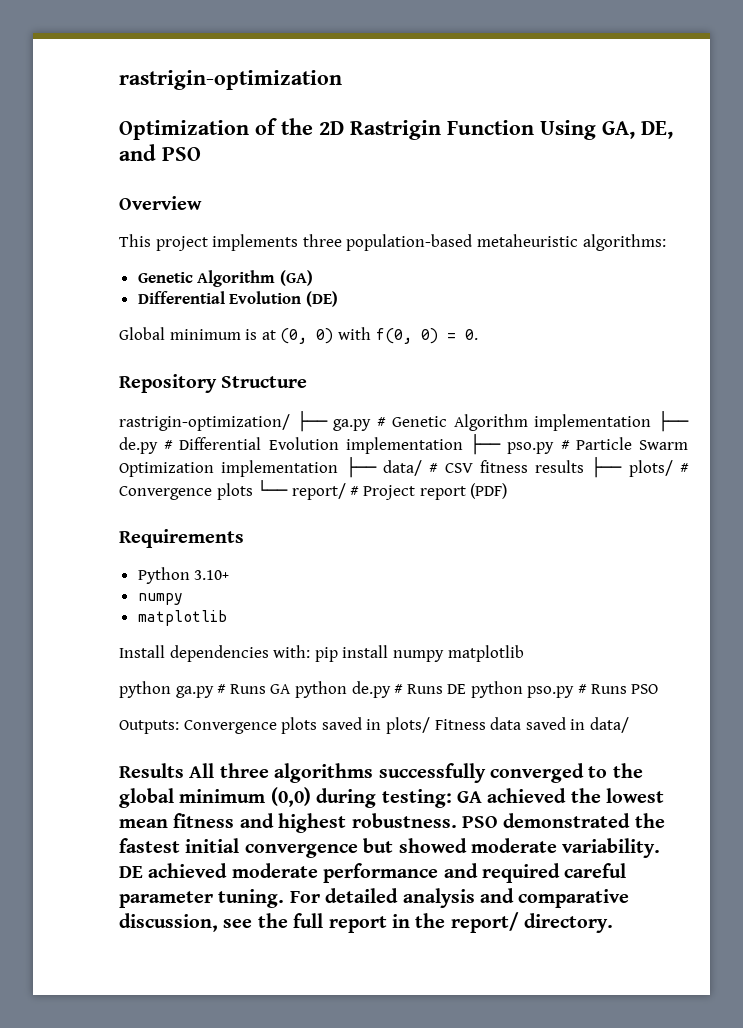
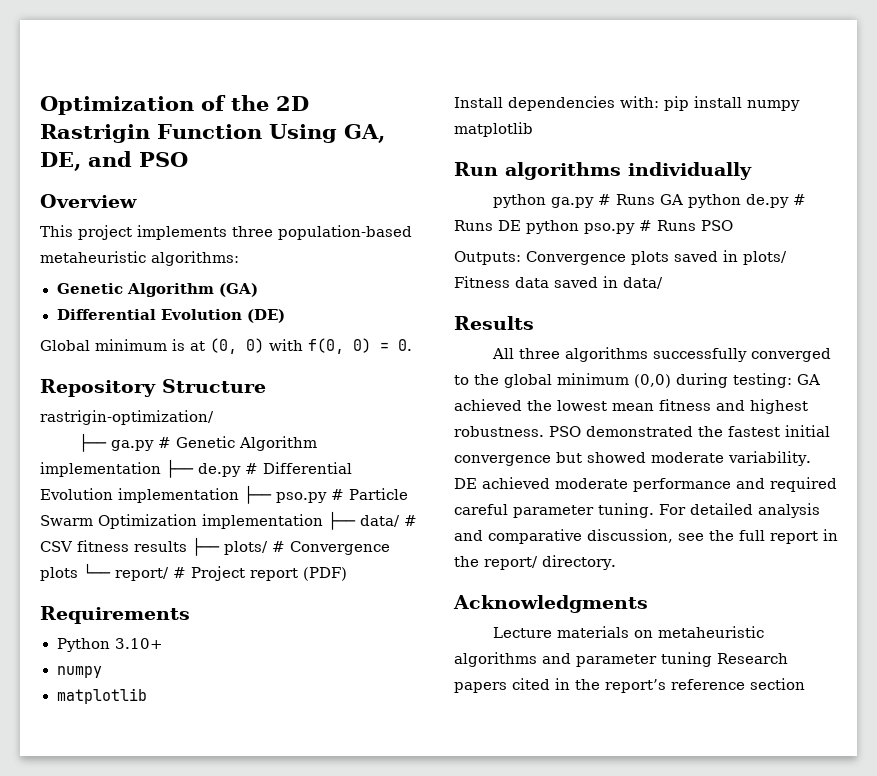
- rastrigin-optimization
- rastrigin-optimization/ ├── ga.py # Genetic Algorithm implementation ├── de.py # Differential Evolution implementation ├── pso.py # Particle Swarm Optimization implementation ├── data/ # CSV fitness results ├── plots/ # Convergence plots └── report/ # Project report (PDF)
+ rastrigin-optimization/
+ ├── ga.py # Genetic Algorithm implementation ├── de.py # Differential Evolution implementation ├── pso.py # Particle Swarm Optimization implementation ├── data/ # CSV fitness results ├── plots/ # Convergence plots └── report/ # Project report (PDF)
+ Run algorithms individually
- Results All three algorithms successfully converged to the global minimum (0,0) during testing: GA achieved the lowest mean fitness and highest robustness.
+ Results
+ All three algorithms successfully converged to the global minimum (0,0) during testing: GA achieved the lowest mean fitness and highest robustness.
+ Acknowledgments
+ Lecture materials on metaheuristic algorithms and parameter tuning Research papers cited in the report’s reference section

